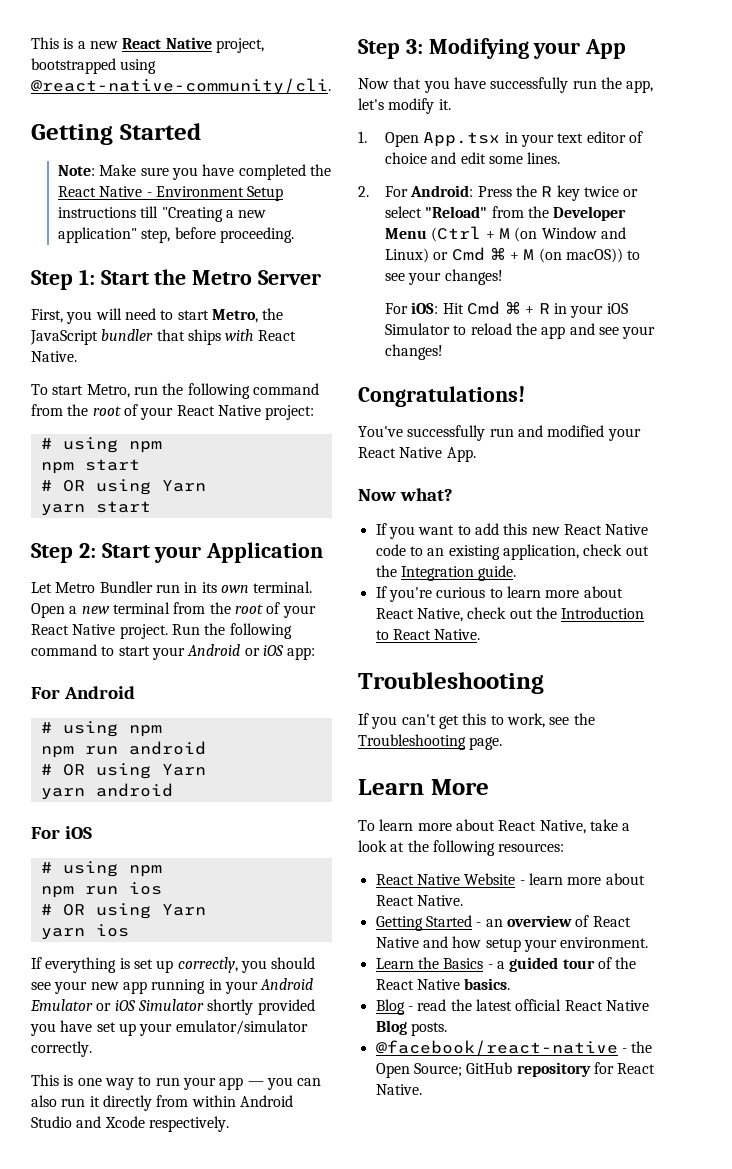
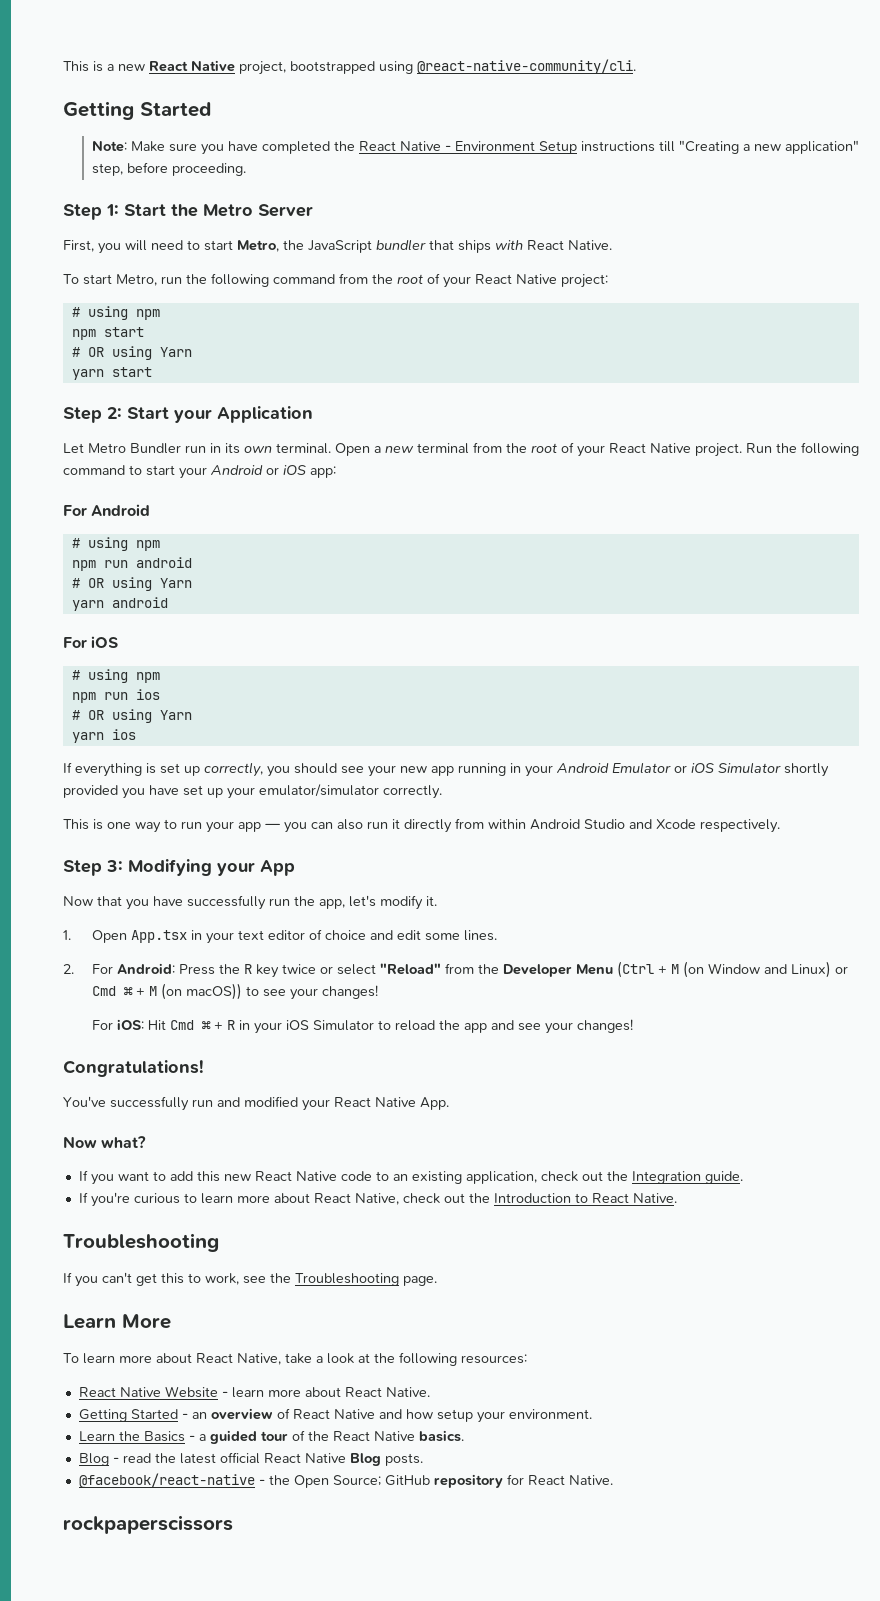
+ rockpaperscissors

